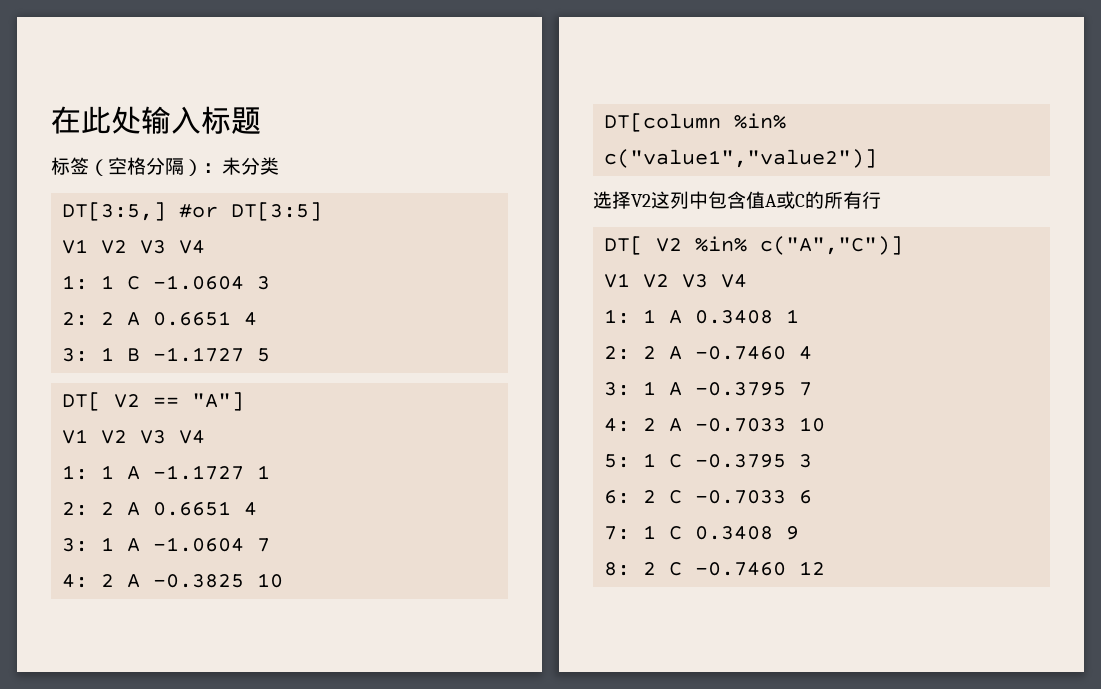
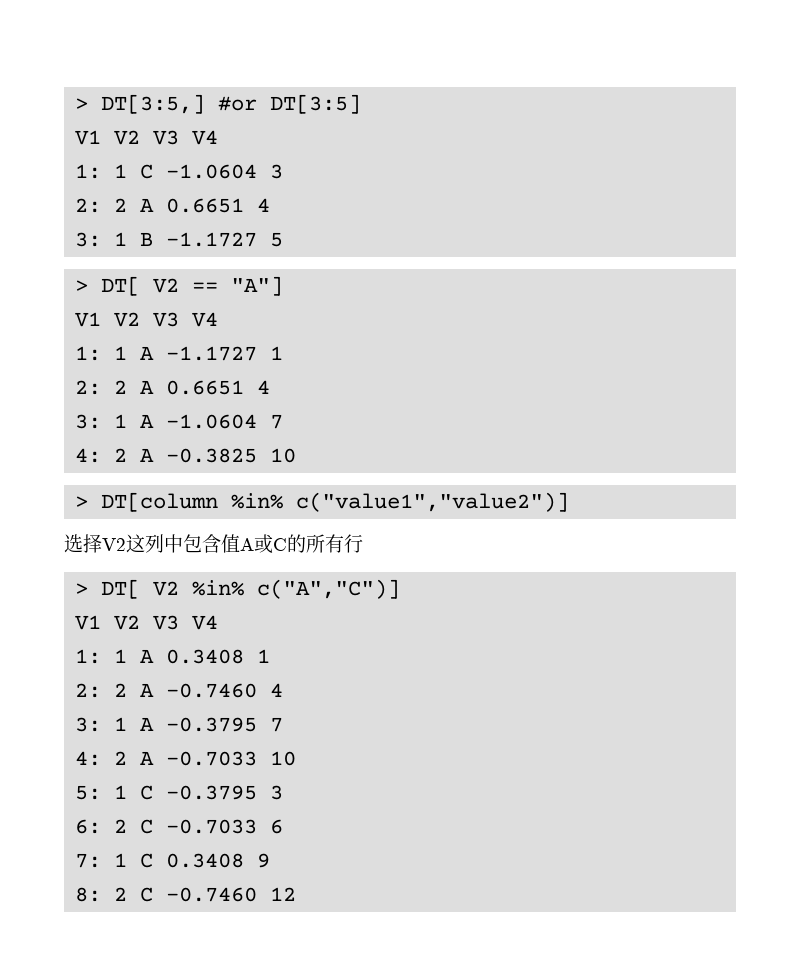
- 在此处输入标题
- 标签（空格分隔）：未分类
- DT[3:5,] #or DT[3:5]
+ > DT[3:5,] #or DT[3:5]
- DT[ V2 == "A"]
+ > DT[ V2 == "A"]
- DT[column %in% c("value1","value2")]
+ > DT[column %in% c("value1","value2")]
- DT[ V2 %in% c("A","C")]
+ > DT[ V2 %in% c("A","C")]

